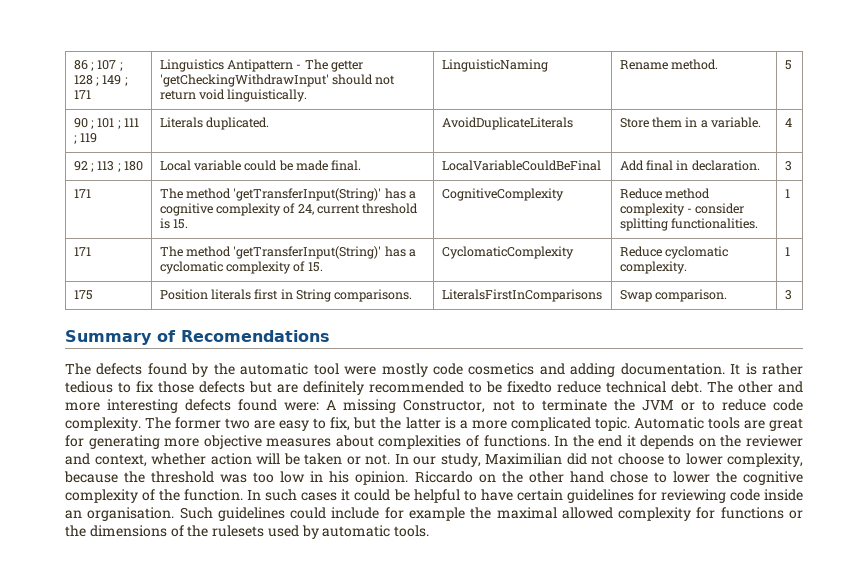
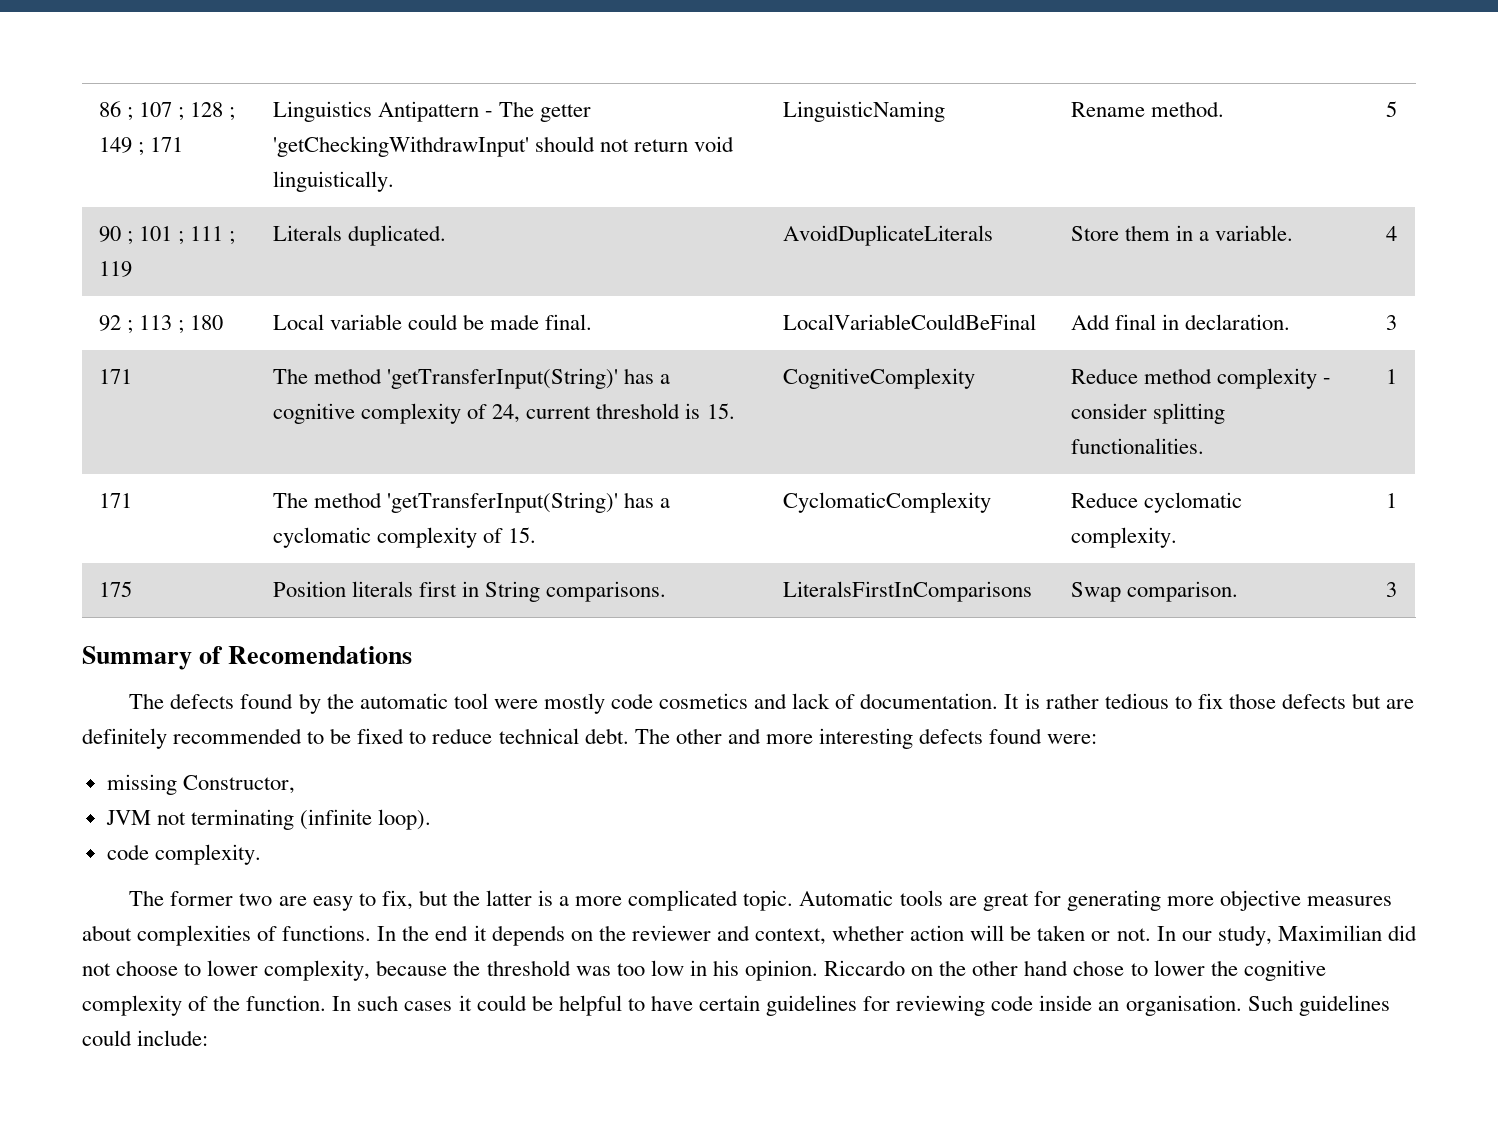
- The defects found by the automatic tool were mostly code cosmetics and adding documentation.
+ The defects found by the automatic tool were mostly code cosmetics and lack of documentation.
- It is rather tedious to fix those defects but are definitely recommended to be fixedto reduce technical debt.
+ It is rather tedious to fix those defects but are definitely recommended to be fixed to reduce technical debt.
- The other and more interesting defects found were: A missing Constructor, not to terminate the JVM or to reduce code complexity. The former two are easy to fix, but the latter is a more complicated topic.
+ The other and more interesting defects found were:
+ missing Constructor,
+ JVM not terminating (infinite loop).
+ code complexity.
+ The former two are easy to fix, but the latter is a more complicated topic.
- Such guidelines could include for example the maximal allowed complexity for functions or the dimensions of the rulesets used by automatic tools.
+ Such guidelines could include:

